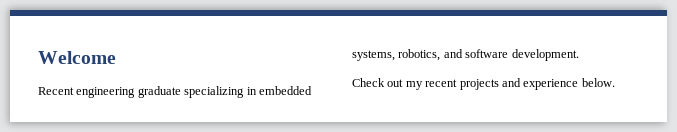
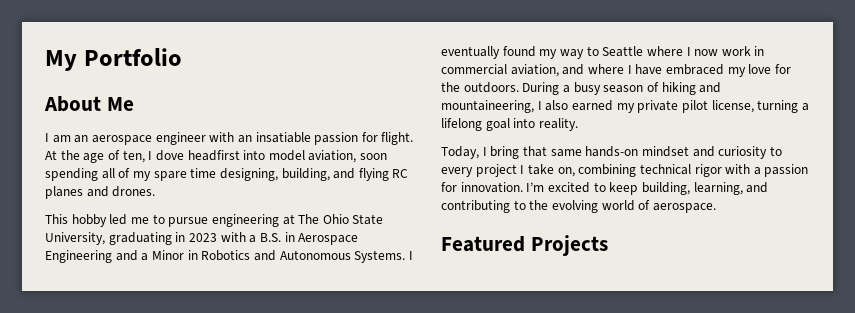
- Welcome
- Recent engineering graduate specializing in embedded systems, robotics, and software development.
- Check out my recent projects and experience below.
+ My Portfolio
+ About Me
+ I am an aerospace engineer with an insatiable passion for flight. At the age of ten, I dove headfirst into model aviation, soon spending all of my spare time designing, building, and flying RC planes and drones.
+ This hobby led me to pursue engineering at The Ohio State University, graduating in 2023 with a B.S. in Aerospace Engineering and a Minor in Robotics and Autonomous Systems. I eventually found my way to Seattle where I now work in commercial aviation, and where I have embraced my love for the outdoors. During a busy season of hiking and mountaineering, I also earned my private pilot license, turning a lifelong goal into reality.
+ Today, I bring that same hands-on mindset and curiosity to every project I take on, combining technical rigor with a passion for innovation. I’m excited to keep building, learning, and contributing to the evolving world of aerospace.
+ Featured Projects

